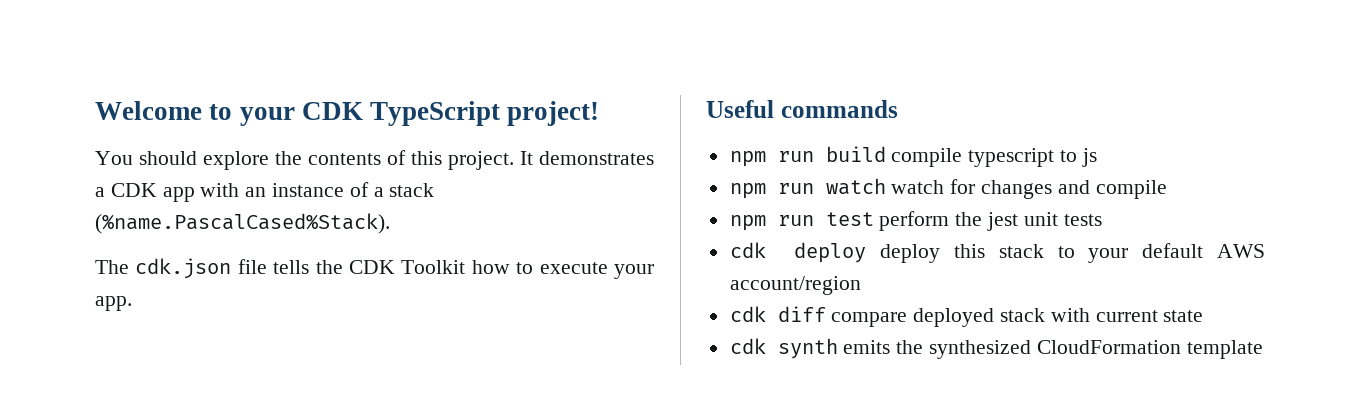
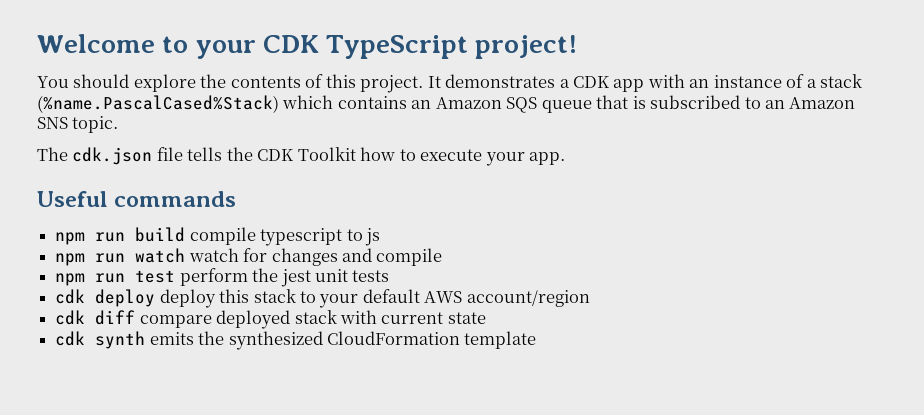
- It demonstrates a CDK app with an instance of a stack (%name.PascalCased%Stack).
+ It demonstrates a CDK app with an instance of a stack (%name.PascalCased%Stack) which contains an Amazon SQS queue that is subscribed to an Amazon SNS topic.

